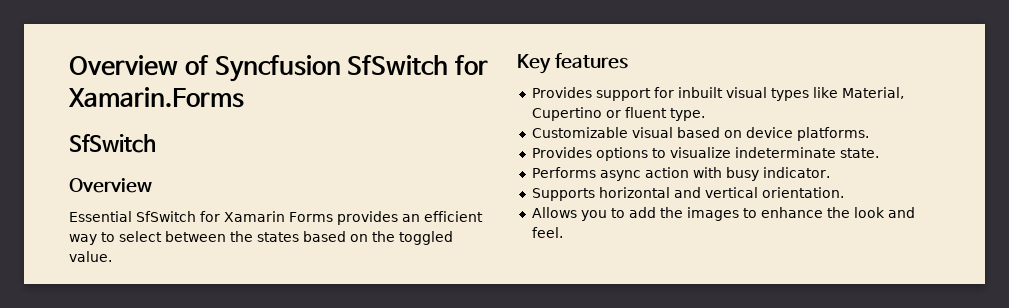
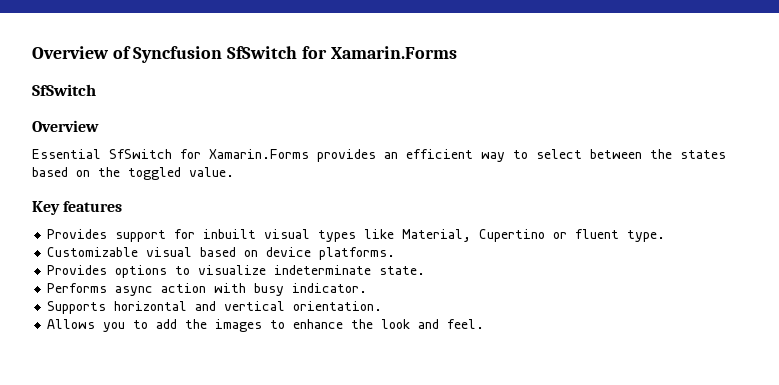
- Essential SfSwitch for Xamarin Forms provides an efficient way to select between the states based on the toggled value.
+ Essential SfSwitch for Xamarin.Forms provides an efficient way to select between the states based on the toggled value.

